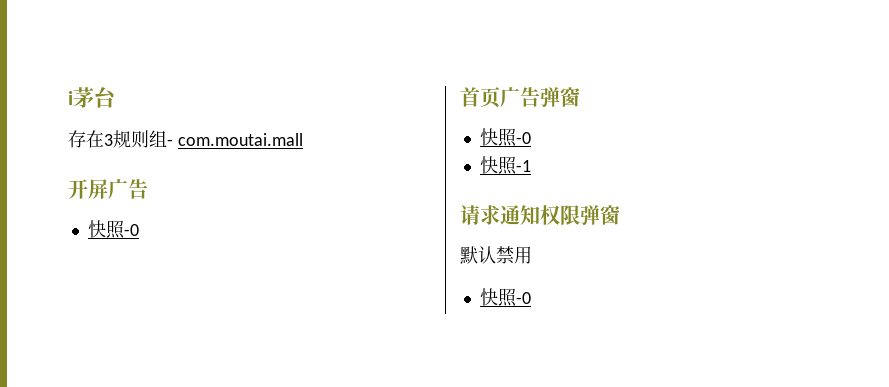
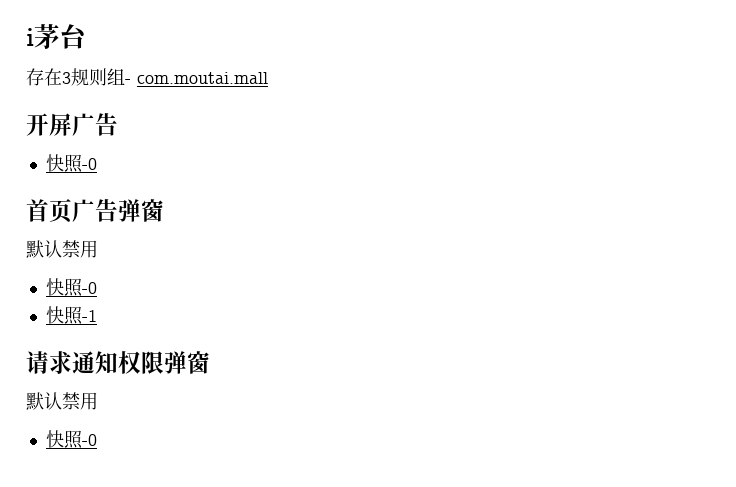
  首页广告弹窗
+ 默认禁用

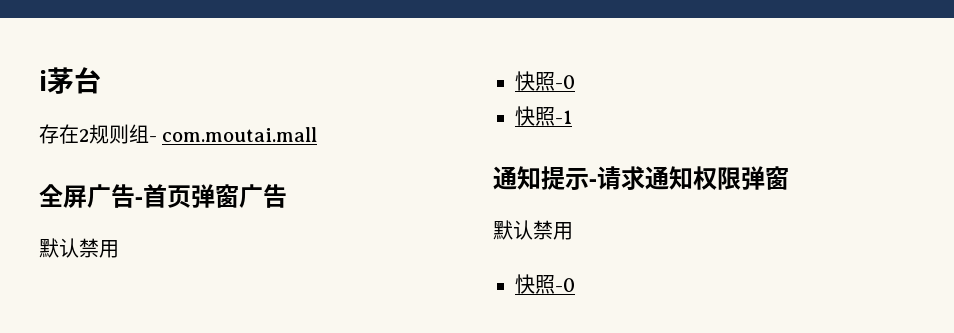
- 存在3规则组- com.moutai.mall
+ 存在2规则组- com.moutai.mall
- 开屏广告
- 快照-0
- 首页广告弹窗
+ 全屏广告-首页弹窗广告
- 请求通知权限弹窗
+ 通知提示-请求通知权限弹窗

